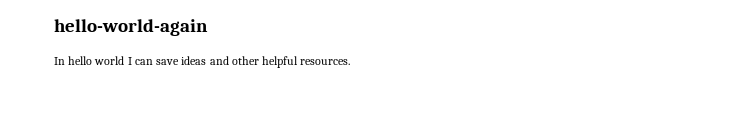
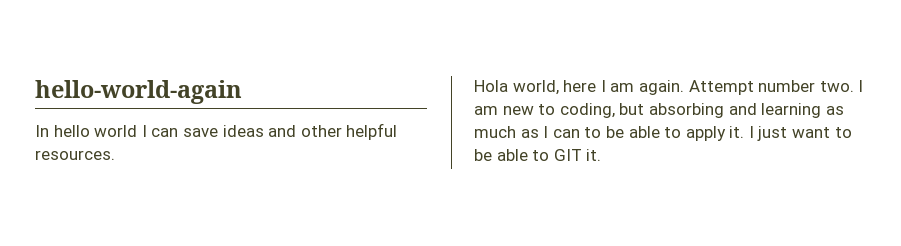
+ Hola world, here I am again. Attempt number two. I am new to coding, but absorbing and learning as much as I can to be able to apply it. I just want to be able to GIT it.

